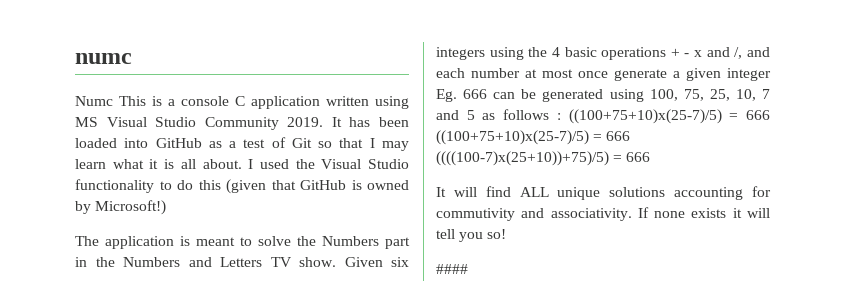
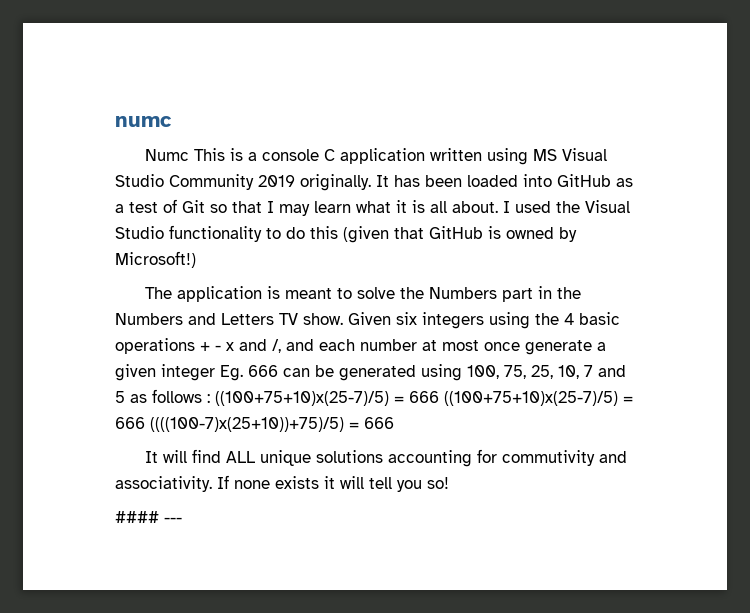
- Numc This is a console C application written using MS Visual Studio Community 2019.
+ Numc This is a console C application written using MS Visual Studio Community 2019 originally.
- ####
+ #### ---

